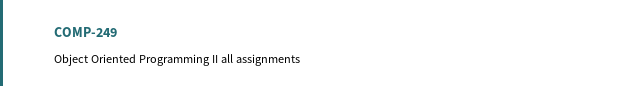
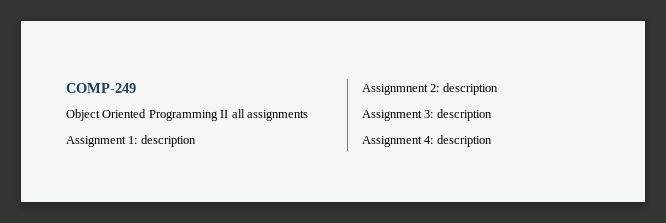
+ Assignment 1: description
+ Assignmnent 2: description
+ Assignment 3: description
+ Assignment 4: description

